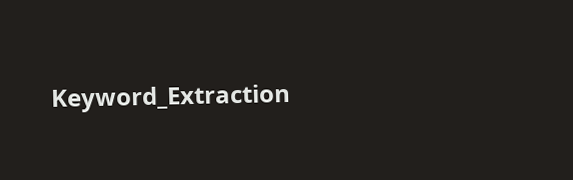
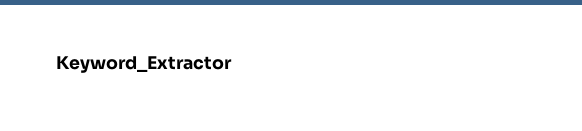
- Keyword_Extraction
+ Keyword_Extractor

